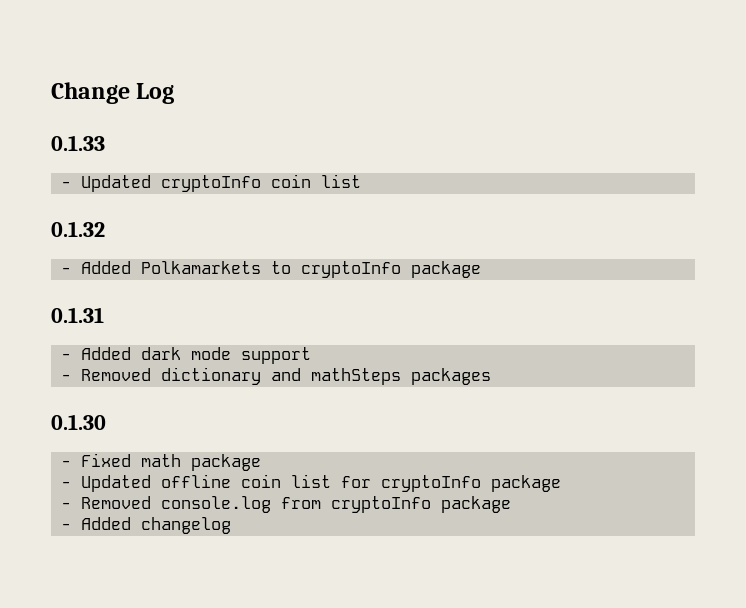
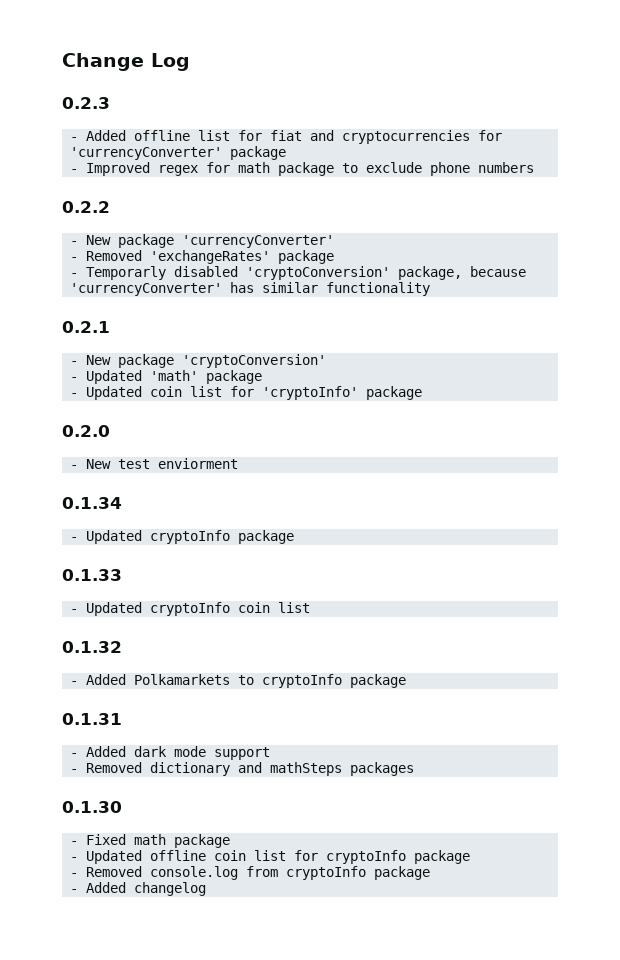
+ 0.2.3
+ - Added offline list for fiat and cryptocurrencies for 'currencyConverter' package
+ - Improved regex for math package to exclude phone numbers
+ 0.2.2
+ - New package 'currencyConverter'
+ - Removed 'exchangeRates' package
+ - Temporarly disabled 'cryptoConversion' package, because 'currencyConverter' has similar functionality
+ 0.2.1
+ - New package 'cryptoConversion'
+ - Updated 'math' package
+ - Updated coin list for 'cryptoInfo' package
+ 0.2.0
+ - New test enviorment
+ 0.1.34
+ - Updated cryptoInfo package

